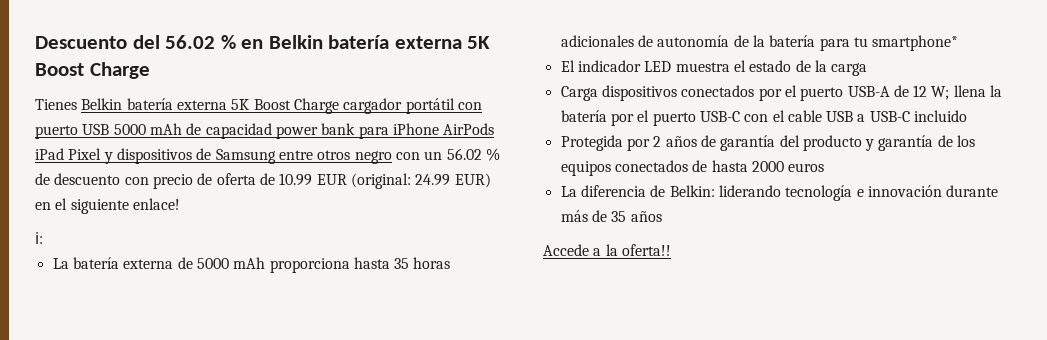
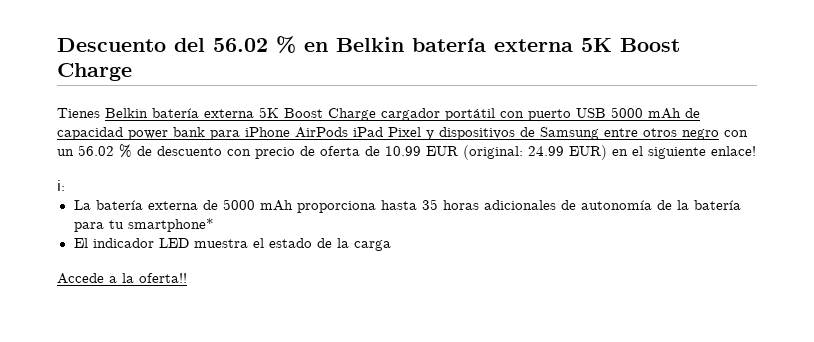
- Carga dispositivos conectados por el puerto USB-A de 12 W; llena la batería por el puerto USB-C con el cable USB a USB-C incluido
- Protegida por 2 años de garantía del producto y garantía de los equipos conectados de hasta 2000 euros
- La diferencia de Belkin: liderando tecnología e innovación durante más de 35 años

